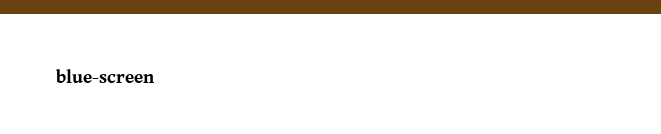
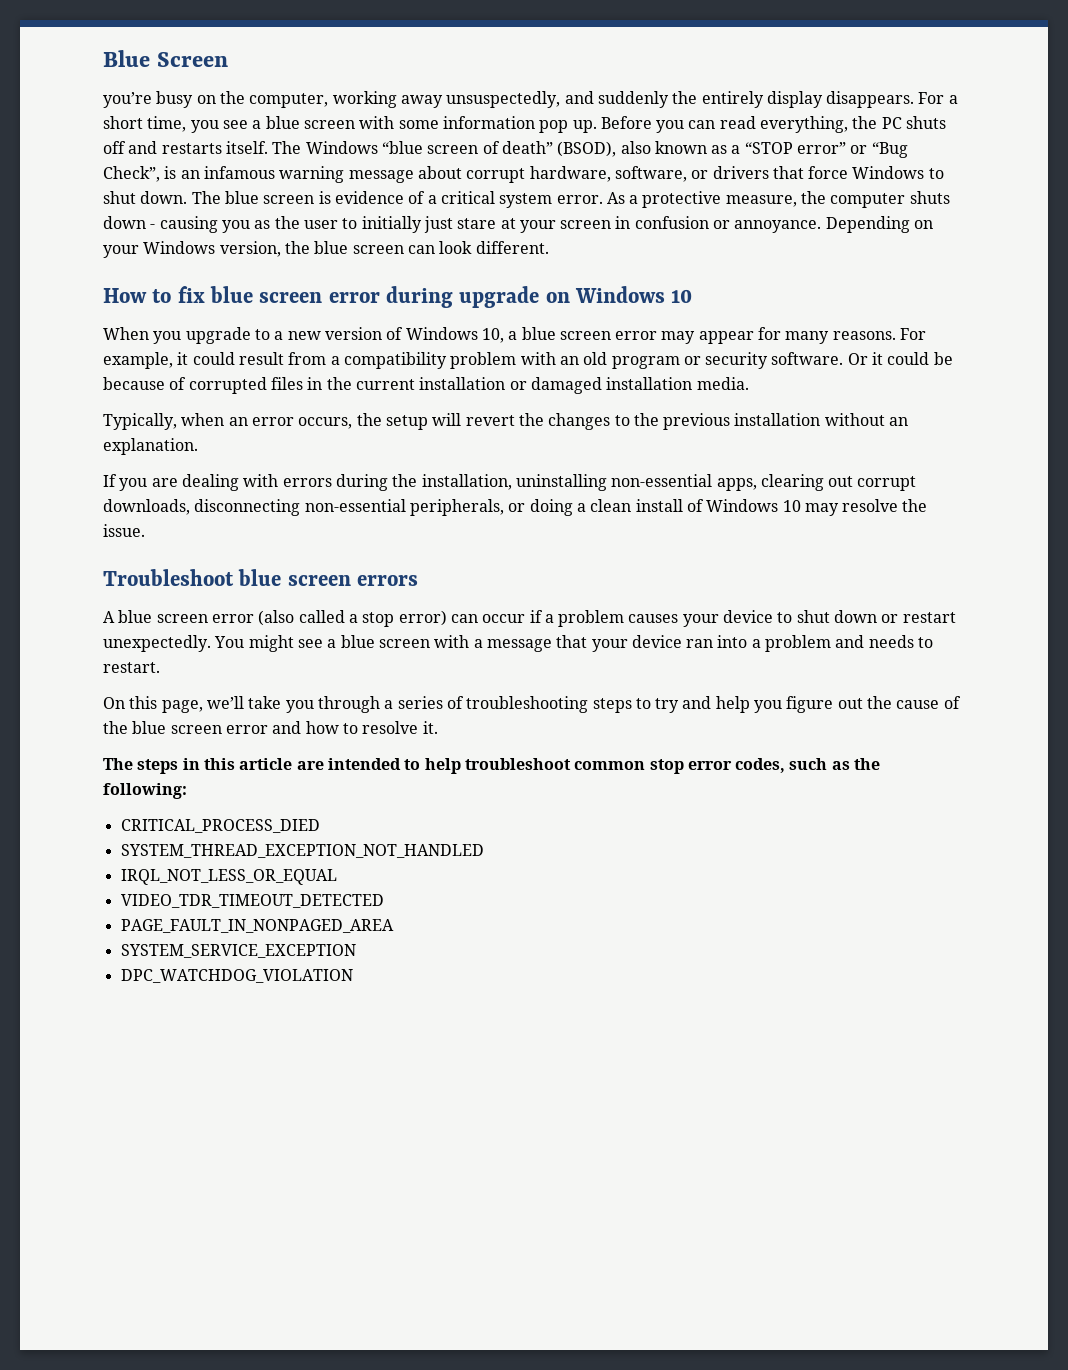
- blue-screen
+ Blue Screen
+ you’re busy on the computer, working away unsuspectedly, and suddenly the entirely display disappears. For a short time, you see a blue screen with some information pop up. Before you can read everything, the PC shuts off and restarts itself. The Windows “blue screen of death” (BSOD), also known as a “STOP error” or “Bug Check”, is an infamous warning message about corrupt hardware, software, or drivers that force Windows to shut down. The blue screen is evidence of a critical system error. As a protective measure, the computer shuts down - causing you as the user to initially just stare at your screen in confusion or annoyance. Depending on your Windows version, the blue screen can look different.
+ How to fix blue screen error during upgrade on Windows 10
+ When you upgrade to a new version of Windows 10, a blue screen error may appear for many reasons. For example, it could result from a compatibility problem with an old program or security software. Or it could be because of corrupted files in the current installation or damaged installation media.
+ Typically, when an error occurs, the setup will revert the changes to the previous installation without an explanation.
+ If you are dealing with errors during the installation, uninstalling non-essential apps, clearing out corrupt downloads, disconnecting non-essential peripherals, or doing a clean install of Windows 10 may resolve the issue.
+ Troubleshoot blue screen errors
+ A blue screen error (also called a stop error) can occur if a problem causes your device to shut down or restart unexpectedly. You might see a blue screen with a message that your device ran into a problem and needs to restart.
+ On this page, we’ll take you through a series of troubleshooting steps to try and help you figure out the cause of the blue screen error and how to resolve it.
+ The steps in this article are intended to help troubleshoot common stop error codes, such as the following:
+ CRITICAL_PROCESS_DIED
+ SYSTEM_THREAD_EXCEPTION_NOT_HANDLED
+ IRQL_NOT_LESS_OR_EQUAL
+ VIDEO_TDR_TIMEOUT_DETECTED
+ PAGE_FAULT_IN_NONPAGED_AREA
+ SYSTEM_SERVICE_EXCEPTION
+ DPC_WATCHDOG_VIOLATION

